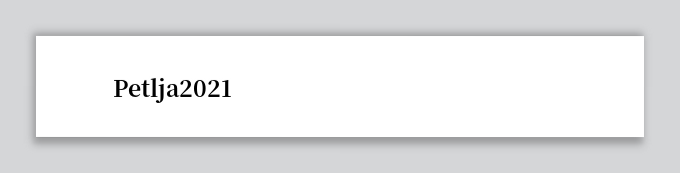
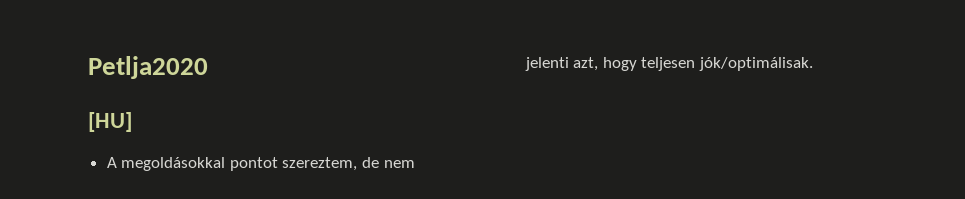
- Petlja2021
+ Petlja2020
+ [HU]
+ A megoldásokkal pontot szereztem, de nem jelenti azt, hogy teljesen jók/optimálisak.

